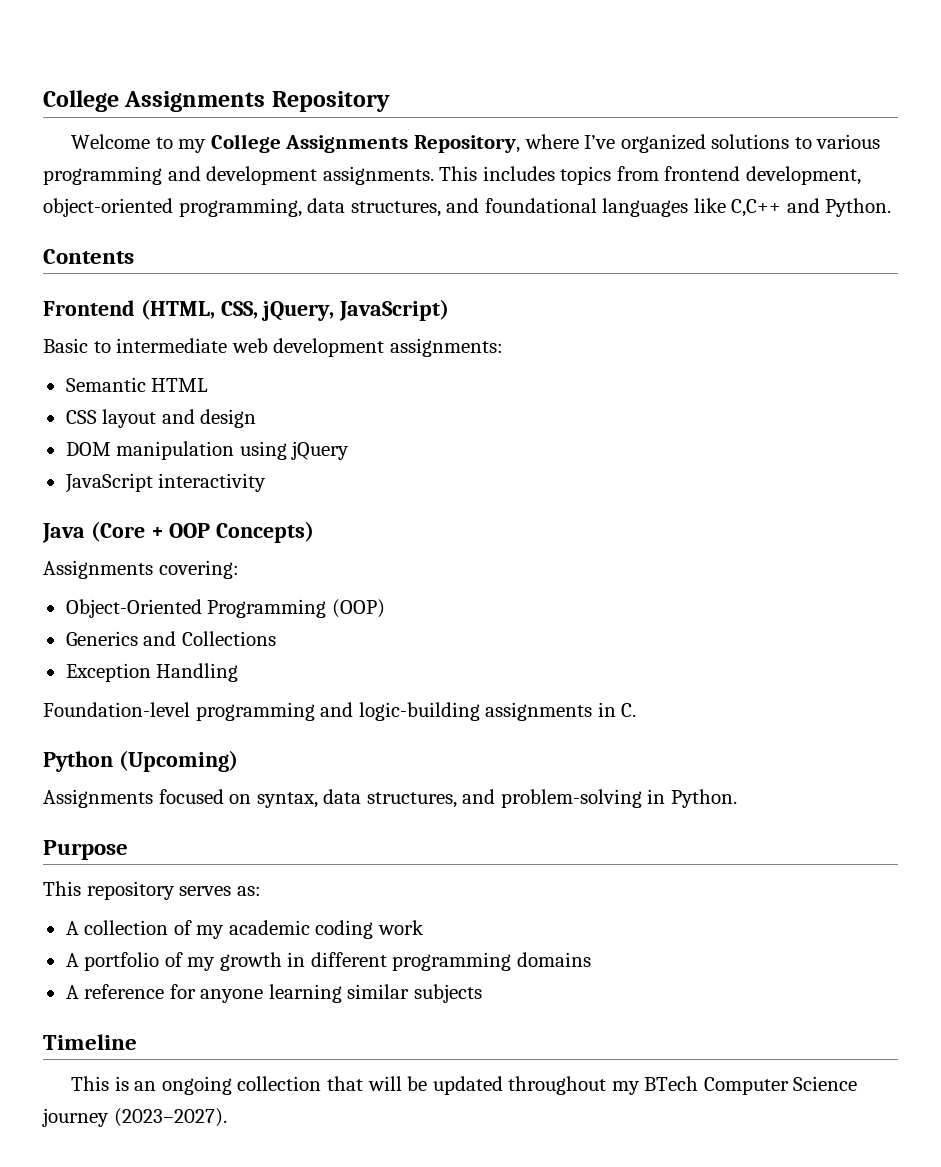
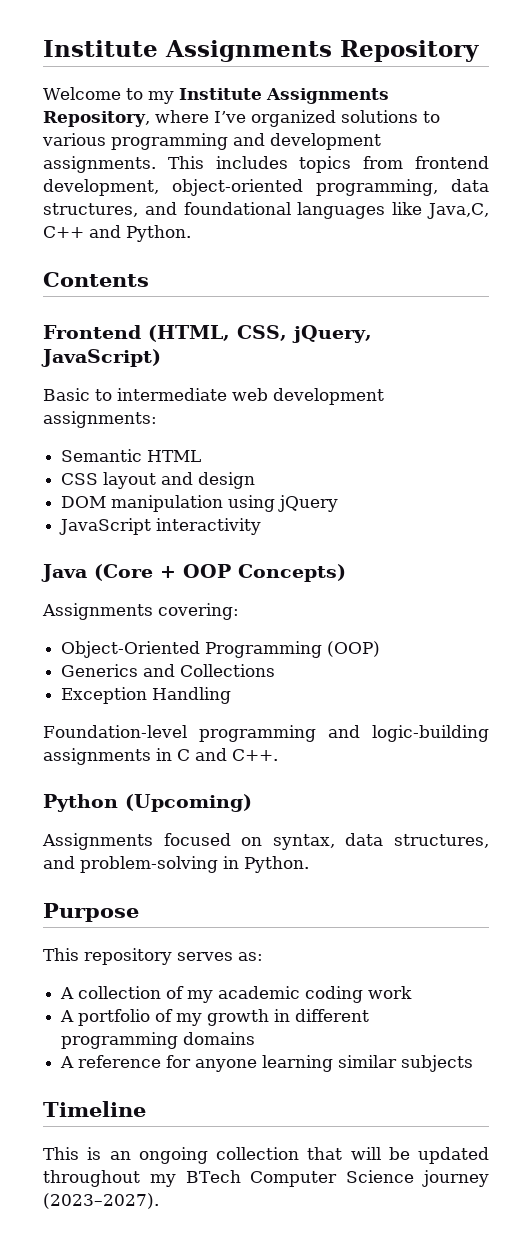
- College Assignments Repository
+ Institute Assignments Repository
- Welcome to my College Assignments Repository, where I’ve organized solutions to various programming and development assignments.
+ Welcome to my Institute Assignments Repository, where I’ve organized solutions to various programming and development assignments.
- This includes topics from frontend development, object-oriented programming, data structures, and foundational languages like C,C++ and Python.
+ This includes topics from frontend development, object-oriented programming, data structures, and foundational languages like Java,C, C++ and Python.
- Foundation-level programming and logic-building assignments in C.
+ Foundation-level programming and logic-building assignments in C and C++.

